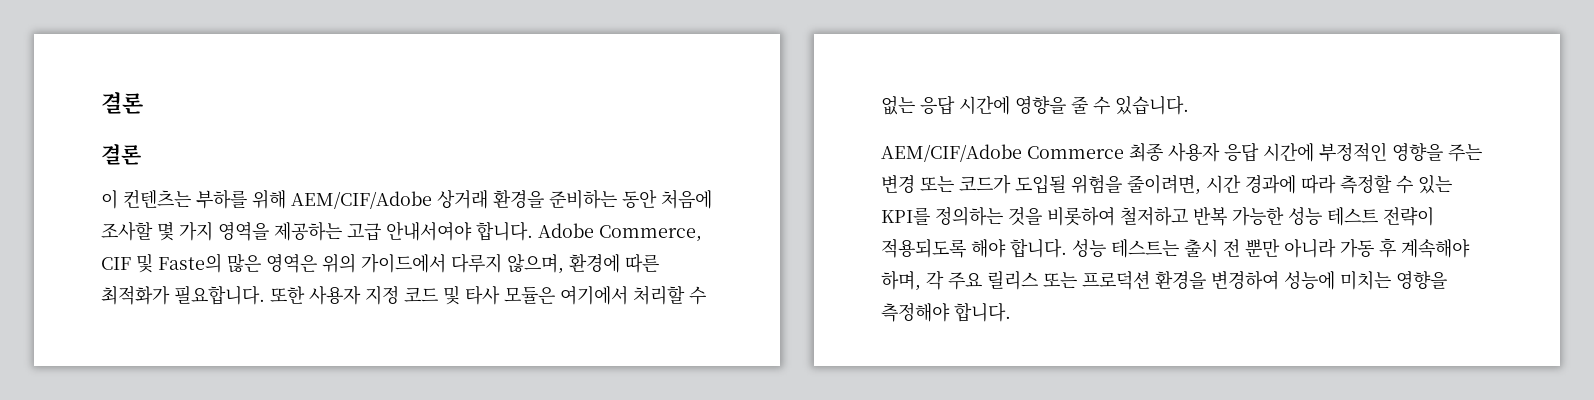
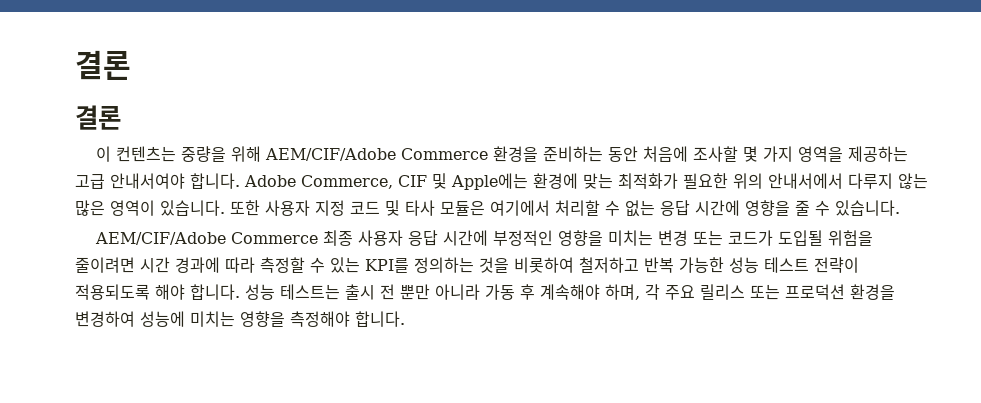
- 이 컨텐츠는 부하를 위해 AEM/CIF/Adobe 상거래 환경을 준비하는 동안 처음에 조사할 몇 가지 영역을 제공하는 고급 안내서여야 합니다.
+ 이 컨텐츠는 중량을 위해 AEM/CIF/Adobe Commerce 환경을 준비하는 동안 처음에 조사할 몇 가지 영역을 제공하는 고급 안내서여야 합니다.
- Adobe Commerce, CIF 및 Faste의 많은 영역은 위의 가이드에서 다루지 않으며, 환경에 따른 최적화가 필요합니다.
+ Adobe Commerce, CIF 및 Apple에는 환경에 맞는 최적화가 필요한 위의 안내서에서 다루지 않는 많은 영역이 있습니다.
- AEM/CIF/Adobe Commerce 최종 사용자 응답 시간에 부정적인 영향을 주는 변경 또는 코드가 도입될 위험을 줄이려면, 시간 경과에 따라 측정할 수 있는 KPI를 정의하는 것을 비롯하여 철저하고 반복 가능한 성능 테스트 전략이 적용되도록 해야 합니다.
+ AEM/CIF/Adobe Commerce 최종 사용자 응답 시간에 부정적인 영향을 미치는 변경 또는 코드가 도입될 위험을 줄이려면 시간 경과에 따라 측정할 수 있는 KPI를 정의하는 것을 비롯하여 철저하고 반복 가능한 성능 테스트 전략이 적용되도록 해야 합니다.

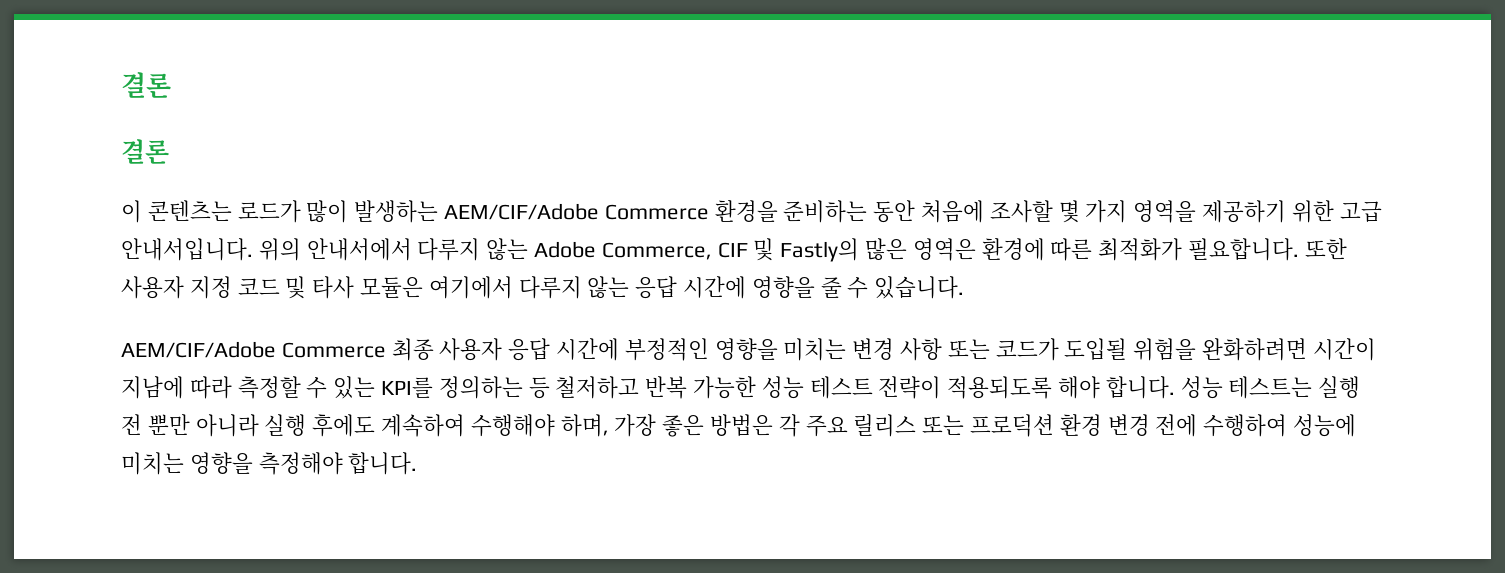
- 이 컨텐츠는 중량을 위해 AEM/CIF/Adobe Commerce 환경을 준비하는 동안 처음에 조사할 몇 가지 영역을 제공하는 고급 안내서여야 합니다. Adobe Commerce, CIF 및 Apple에는 환경에 맞는 최적화가 필요한 위의 안내서에서 다루지 않는 많은 영역이 있습니다.
+ 이 콘텐츠는 로드가 많이 발생하는 AEM/CIF/Adobe Commerce 환경을 준비하는 동안 처음에 조사할 몇 가지 영역을 제공하기 위한 고급 안내서입니다. 위의 안내서에서 다루지 않는 Adobe Commerce, CIF 및 Fastly의 많은 영역은 환경에 따른 최적화가 필요합니다.
- 또한 사용자 지정 코드 및 타사 모듈은 여기에서 처리할 수 없는 응답 시간에 영향을 줄 수 있습니다.
+ 또한 사용자 지정 코드 및 타사 모듈은 여기에서 다루지 않는 응답 시간에 영향을 줄 수 있습니다.
- AEM/CIF/Adobe Commerce 최종 사용자 응답 시간에 부정적인 영향을 미치는 변경 또는 코드가 도입될 위험을 줄이려면 시간 경과에 따라 측정할 수 있는 KPI를 정의하는 것을 비롯하여 철저하고 반복 가능한 성능 테스트 전략이 적용되도록 해야 합니다.
+ AEM/CIF/Adobe Commerce 최종 사용자 응답 시간에 부정적인 영향을 미치는 변경 사항 또는 코드가 도입될 위험을 완화하려면 시간이 지남에 따라 측정할 수 있는 KPI를 정의하는 등 철저하고 반복 가능한 성능 테스트 전략이 적용되도록 해야 합니다.
- 성능 테스트는 출시 전 뿐만 아니라 가동 후 계속해야 하며, 각 주요 릴리스 또는 프로덕션 환경을 변경하여 성능에 미치는 영향을 측정해야 합니다.
+ 성능 테스트는 실행 전 뿐만 아니라 실행 후에도 계속하여 수행해야 하며, 가장 좋은 방법은 각 주요 릴리스 또는 프로덕션 환경 변경 전에 수행하여 성능에 미치는 영향을 측정해야 합니다.

